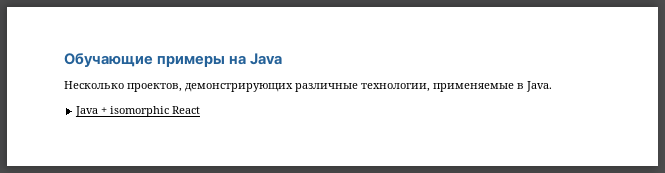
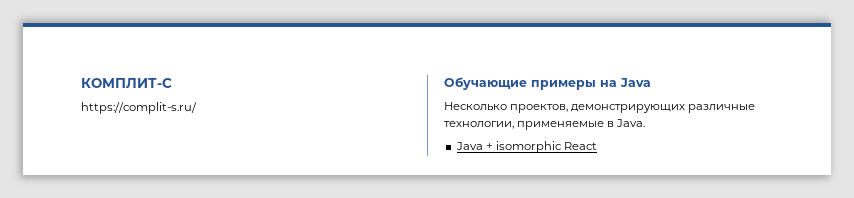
+ КОМПЛИТ-С
+ https://complit-s.ru/

